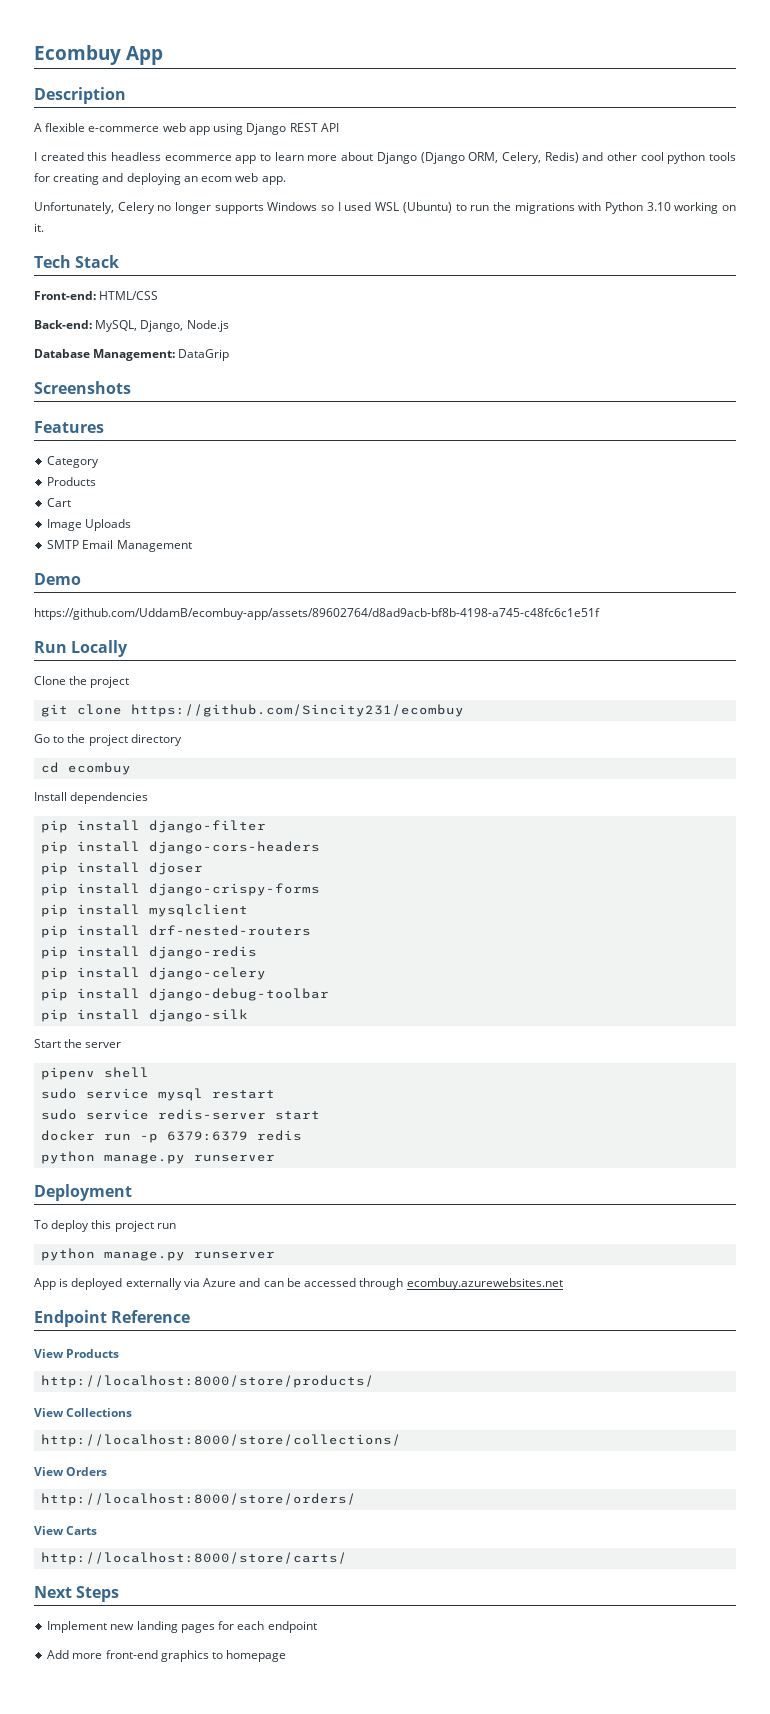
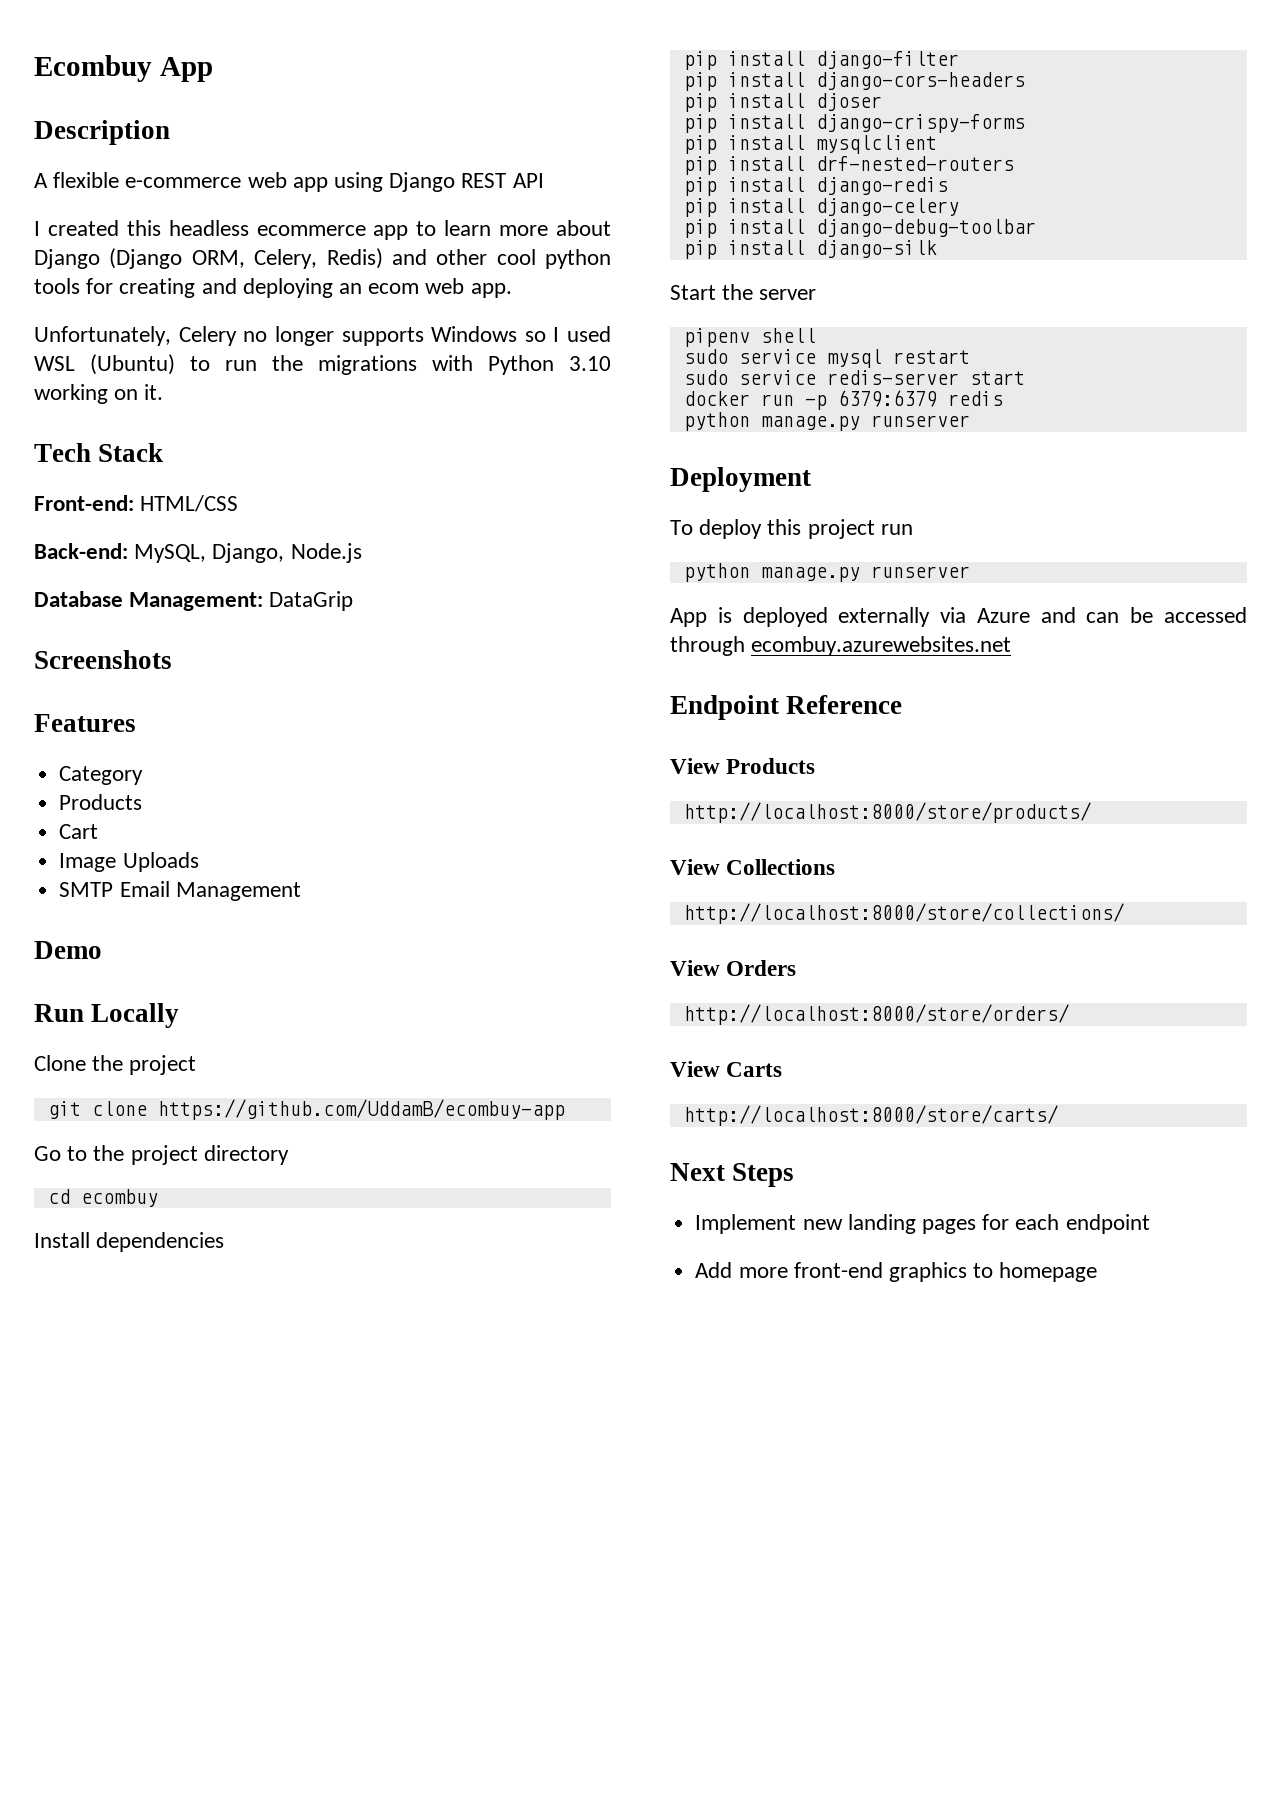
- https://github.com/UddamB/ecombuy-app/assets/89602764/d8ad9acb-bf8b-4198-a745-c48fc6c1e51f
- git clone https://github.com/Sincity231/ecombuy
+ git clone https://github.com/UddamB/ecombuy-app

